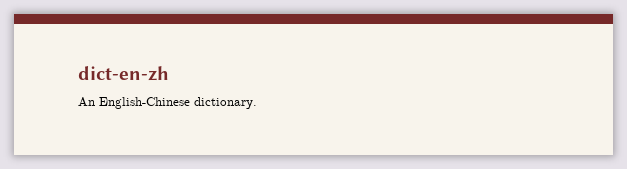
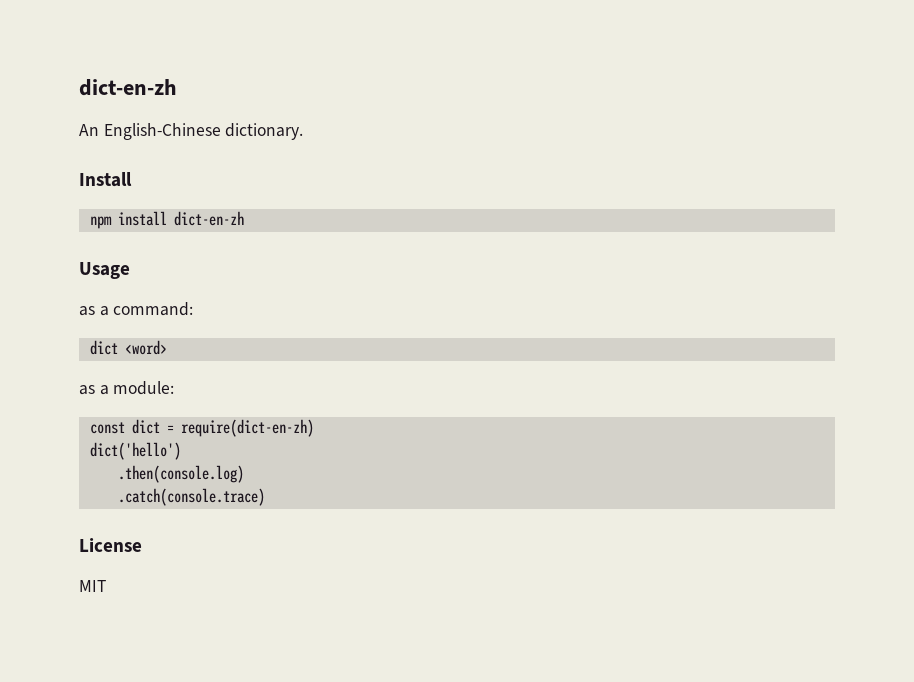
+ Install
+ npm install dict-en-zh
+ Usage
+ as a command:
+ dict <word>
+ as a module:
+ const dict = require(dict-en-zh)
+ dict('hello')
+ .then(console.log)
+ .catch(console.trace)
+ License
+ MIT

